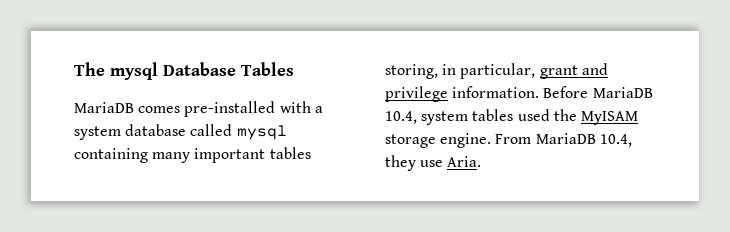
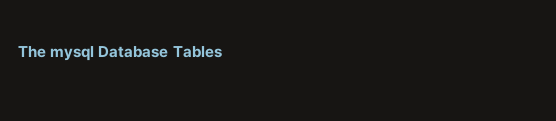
- MariaDB comes pre-installed with a system database called mysql containing many important tables storing, in particular, grant and privilege information. Before MariaDB 10.4, system tables used the MyISAM storage engine. From MariaDB 10.4, they use Aria.

